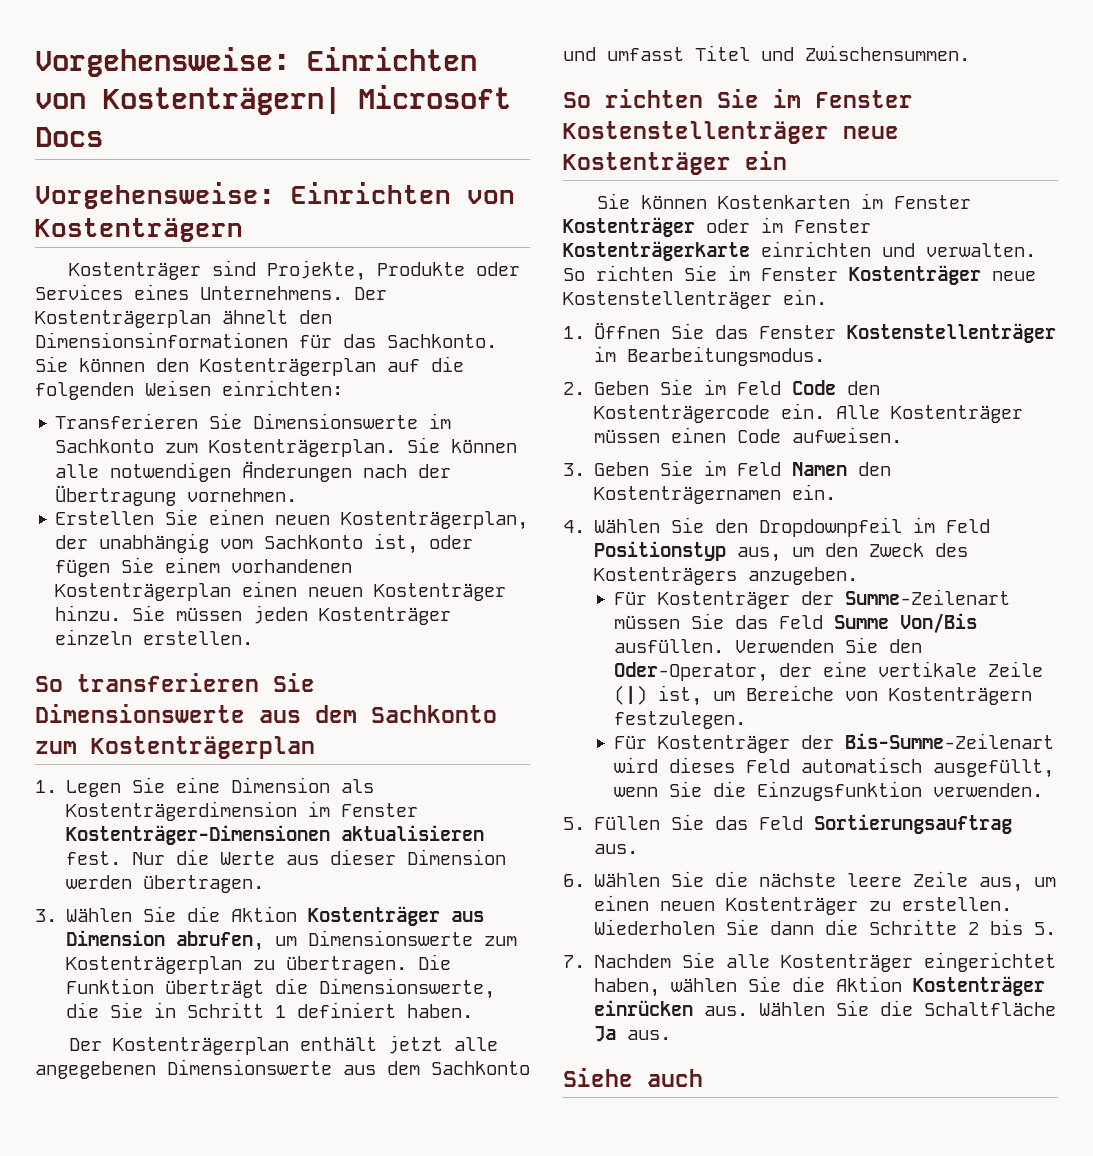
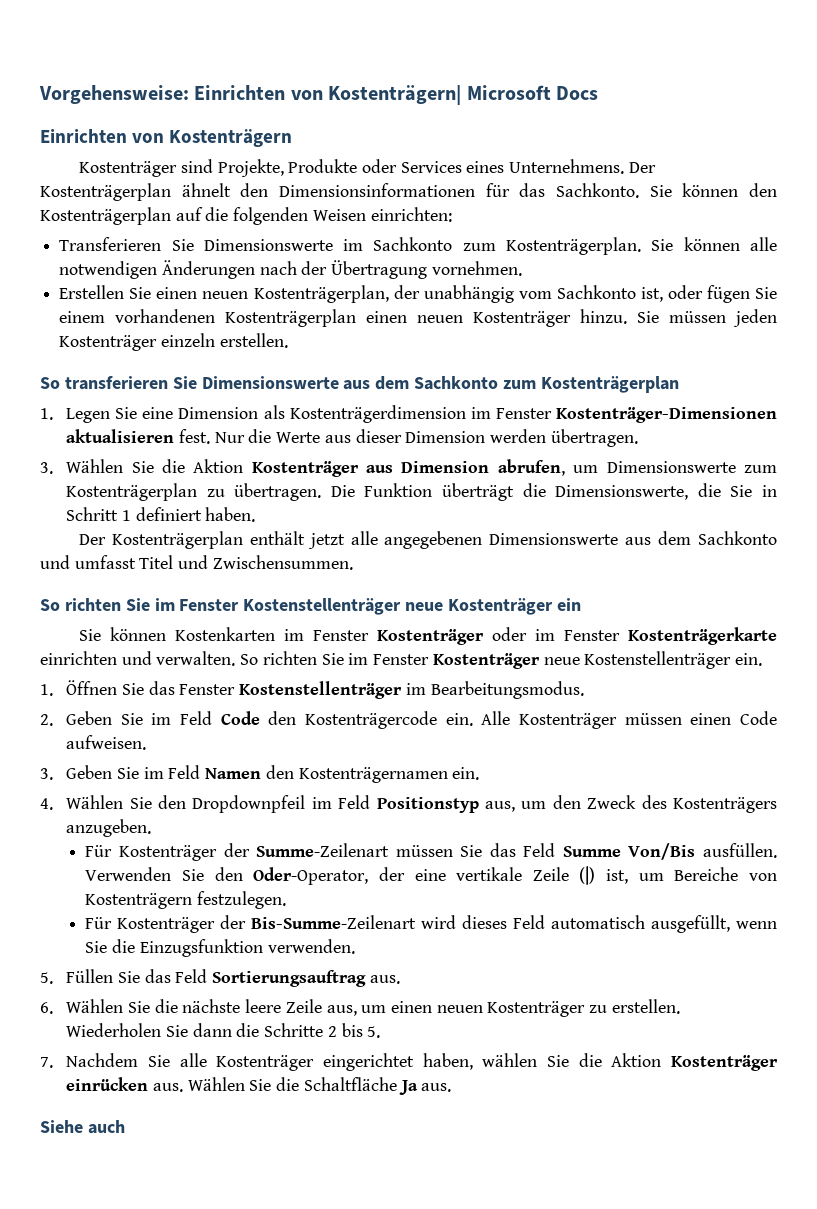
- Vorgehensweise: Einrichten von Kostenträgern
+ Einrichten von Kostenträgern

